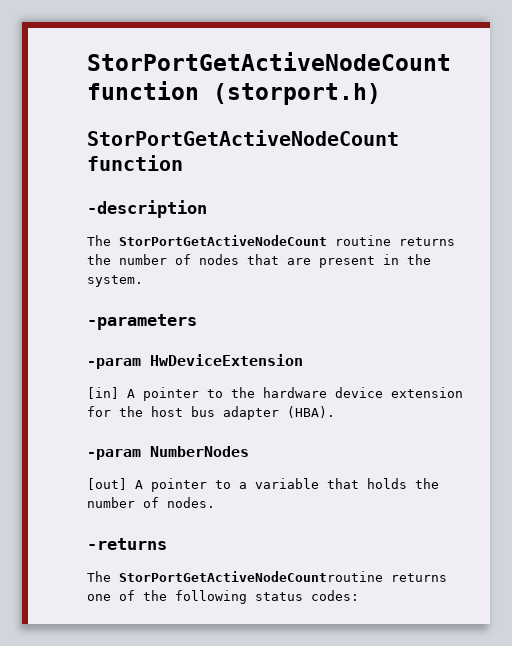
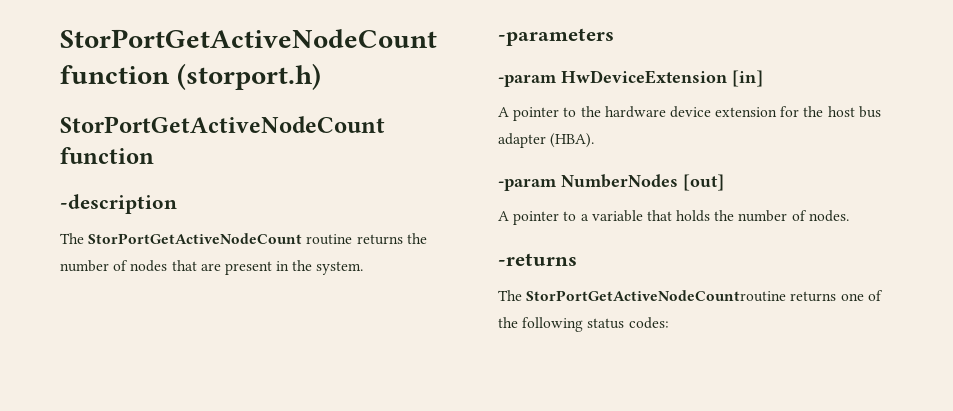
- -param HwDeviceExtension
- [in] A pointer to the hardware device extension for the host bus adapter (HBA).
+ -param HwDeviceExtension [in]
+ A pointer to the hardware device extension for the host bus adapter (HBA).
- -param NumberNodes
- [out] A pointer to a variable that holds the number of nodes.
+ -param NumberNodes [out]
+ A pointer to a variable that holds the number of nodes.

